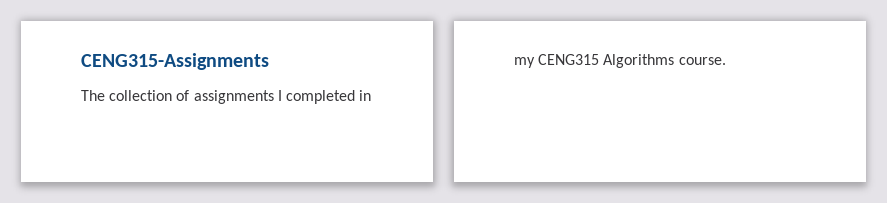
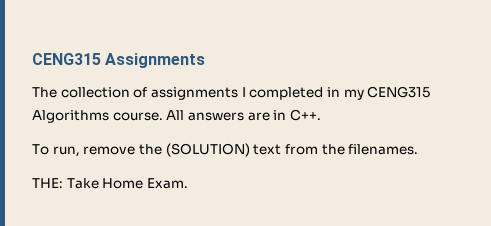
- CENG315-Assignments
+ CENG315 Assignments
+ All answers are in C++.
+ To run, remove the (SOLUTION) text from the filenames.
+ THE: Take Home Exam.

